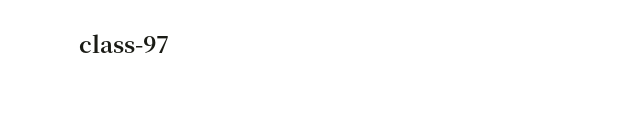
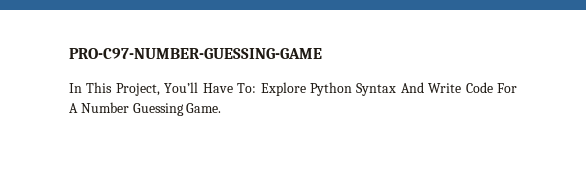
- class-97
+ PRO-C97-NUMBER-GUESSING-GAME
+ In This Project, You’ll Have To: Explore Python Syntax And Write Code For A Number Guessing Game.

